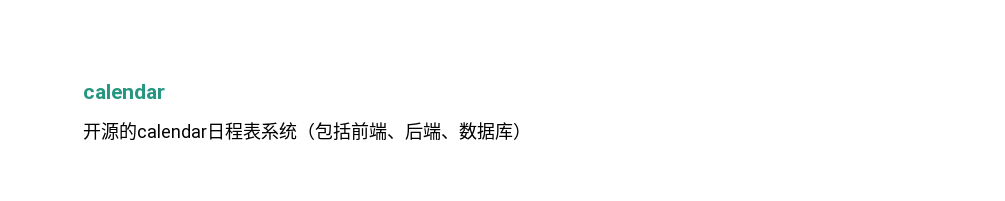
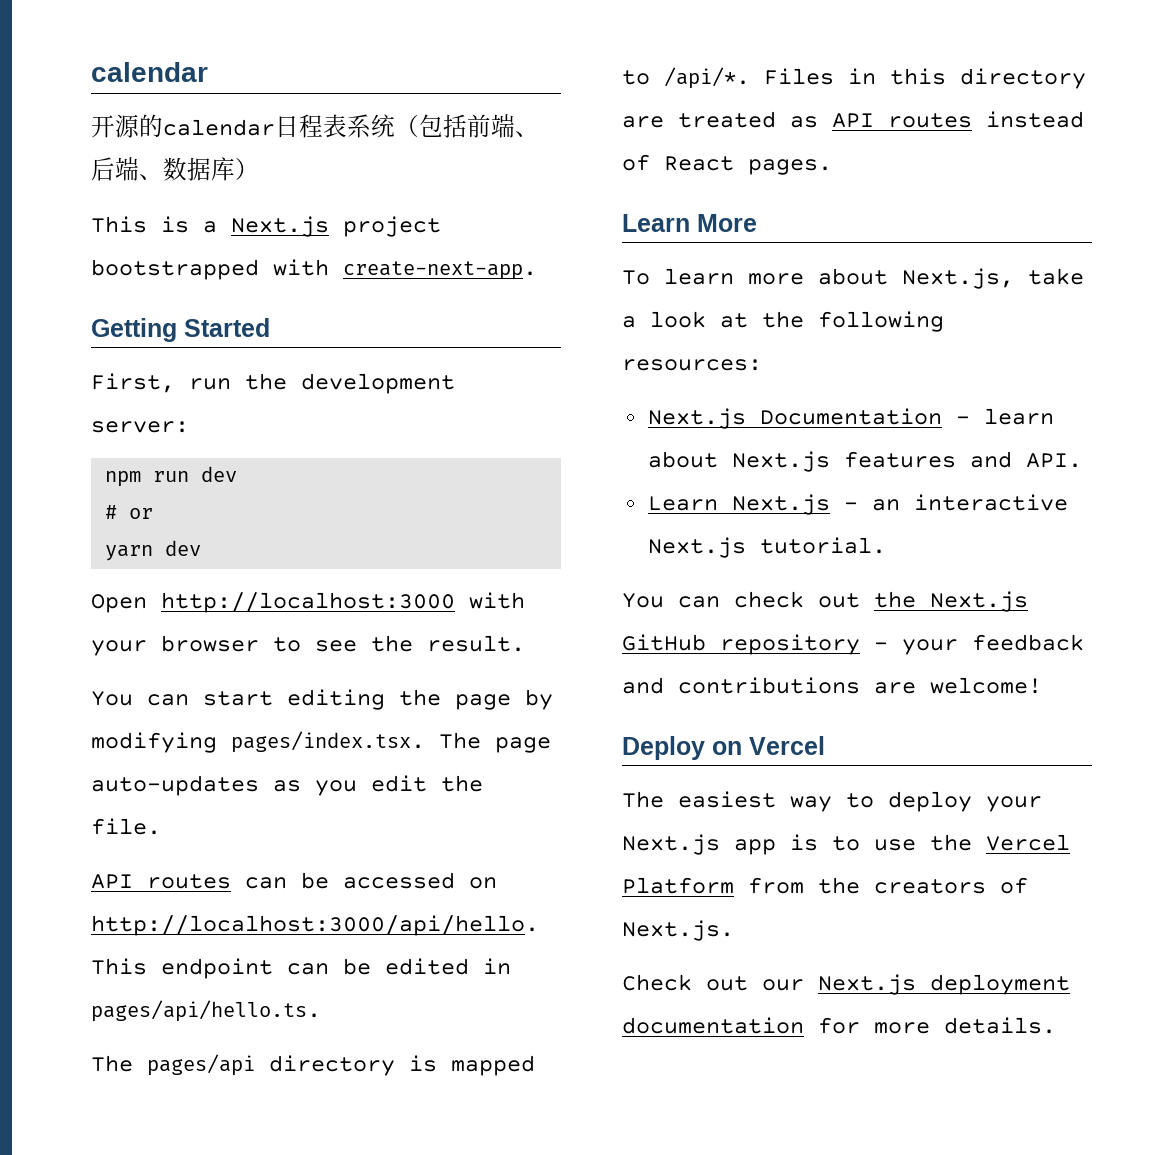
+ This is a Next.js project bootstrapped with create-next-app.
+ Getting Started
+ First, run the development server:
+ npm run dev
+ # or
+ yarn dev
+ Open http://localhost:3000 with your browser to see the result.
+ You can start editing the page by modifying pages/index.tsx. The page auto-updates as you edit the file.
+ API routes can be accessed on http://localhost:3000/api/hello. This endpoint can be edited in pages/api/hello.ts.
+ The pages/api directory is mapped to /api/*. Files in this directory are treated as API routes instead of React pages.
+ Learn More
+ To learn more about Next.js, take a look at the following resources:
+ Next.js Documentation - learn about Next.js features and API.
+ Learn Next.js - an interactive Next.js tutorial.
+ You can check out the Next.js GitHub repository - your feedback and contributions are welcome!
+ Deploy on Vercel
+ The easiest way to deploy your Next.js app is to use the Vercel Platform from the creators of Next.js.
+ Check out our Next.js deployment documentation for more details.

